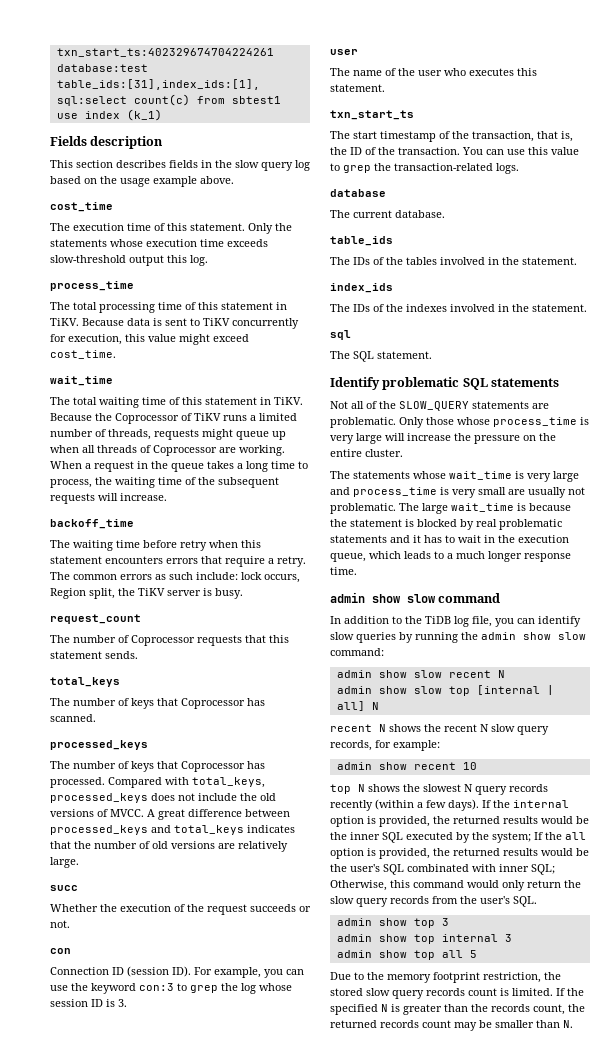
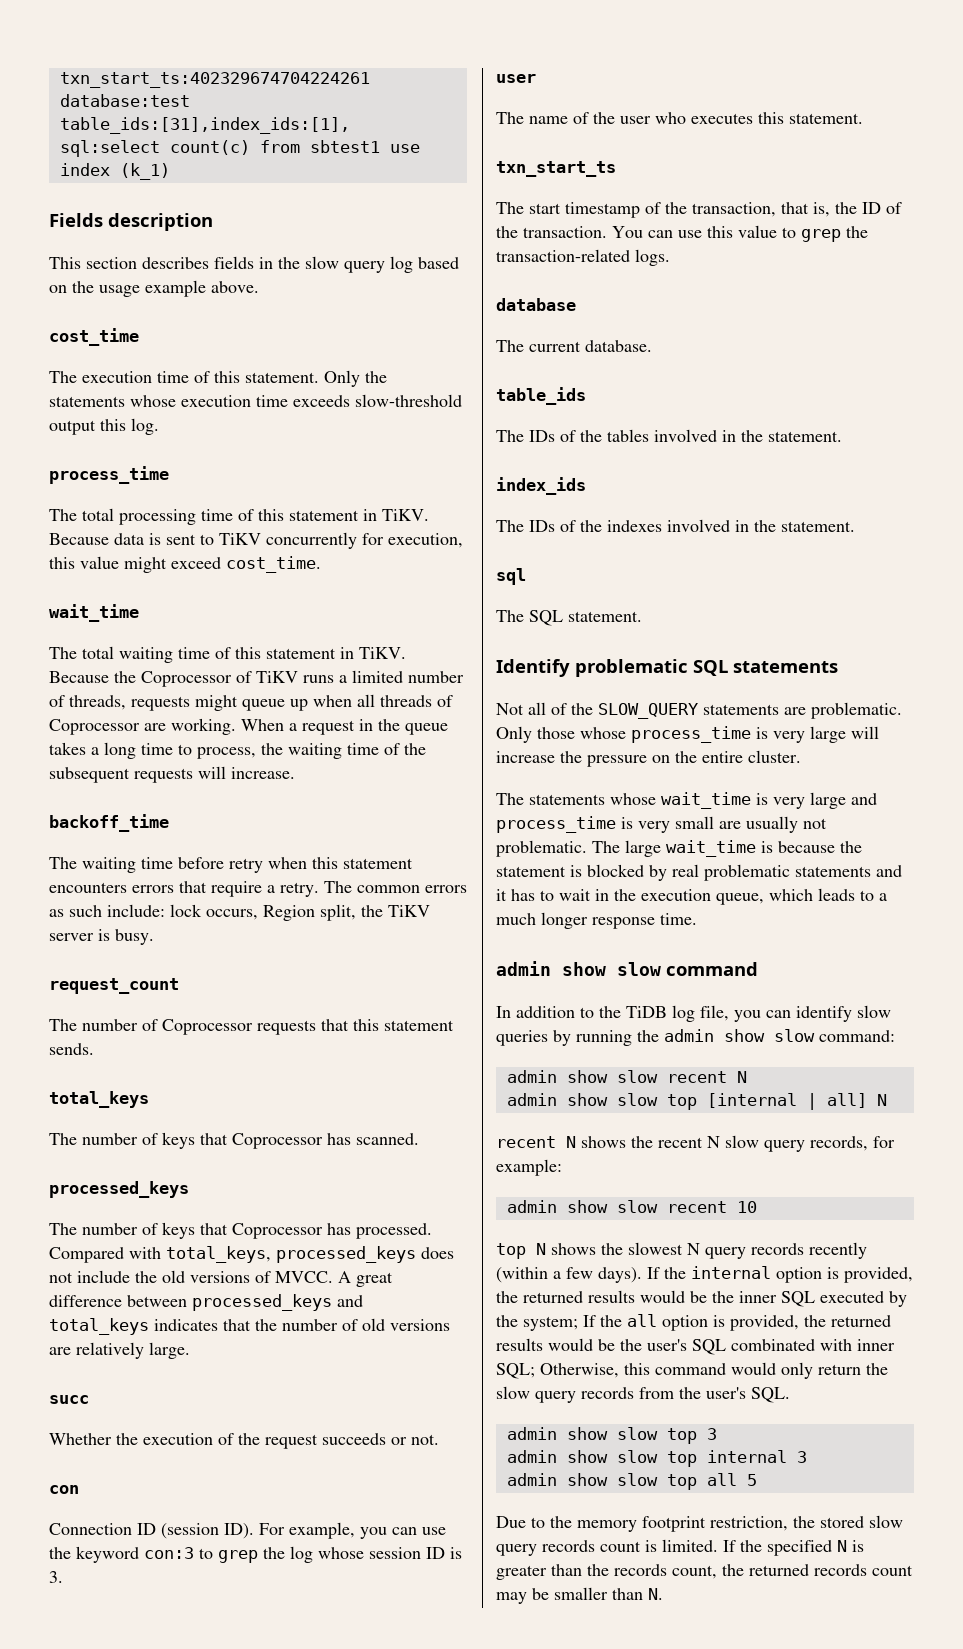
- admin show recent 10
+ admin show slow recent 10
- admin show top 3
+ admin show slow top 3
- admin show top internal 3
+ admin show slow top internal 3
- admin show top all 5
+ admin show slow top all 5

